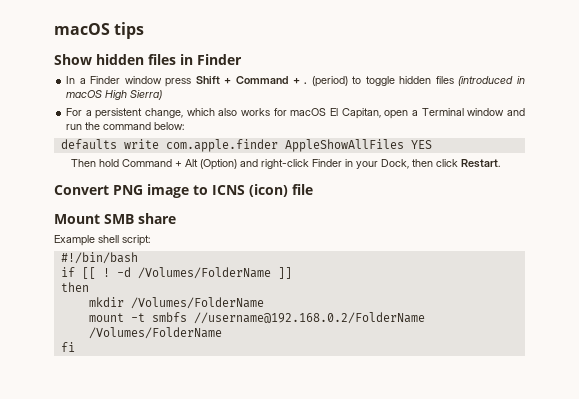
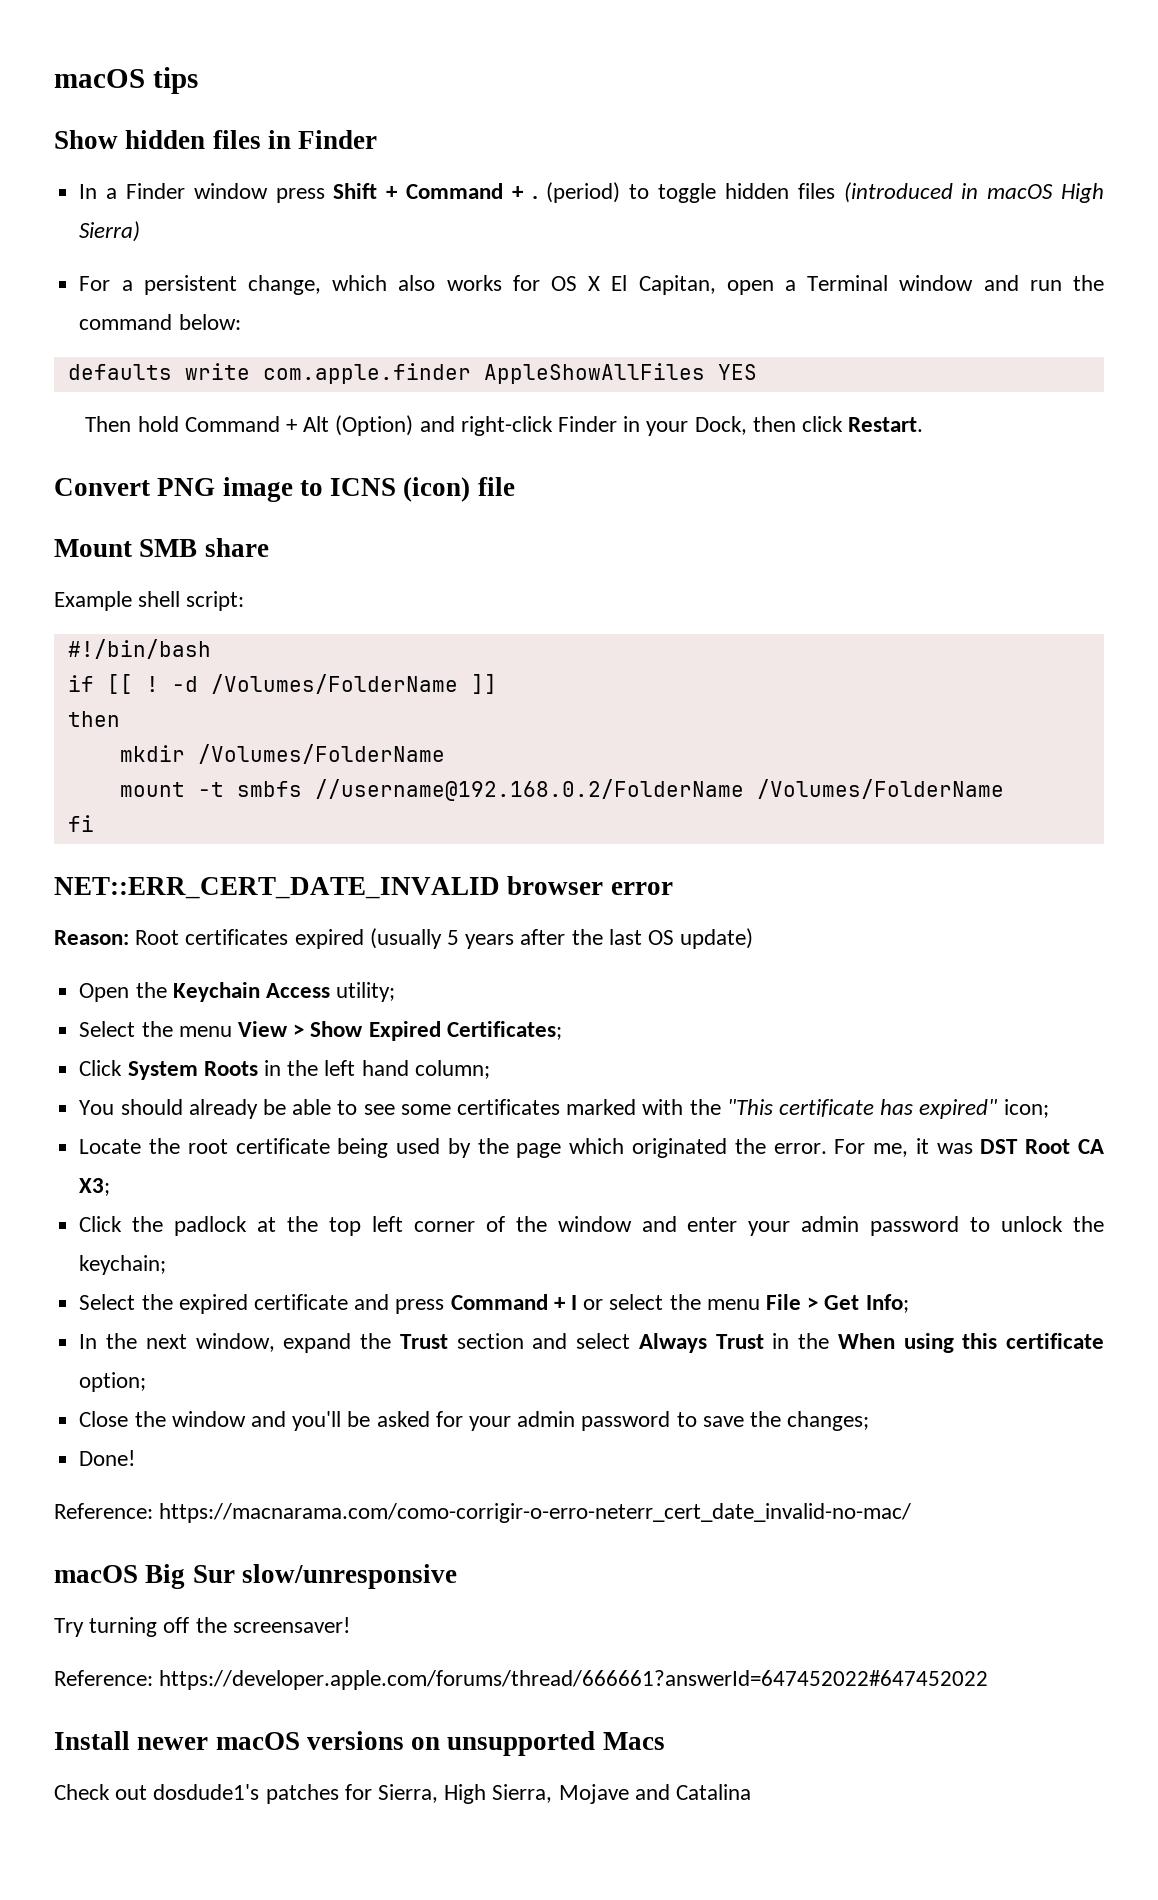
- For a persistent change, which also works for macOS El Capitan, open a Terminal window and run the command below:
+ For a persistent change, which also works for OS X El Capitan, open a Terminal window and run the command below:
+ NET::ERR_CERT_DATE_INVALID browser error
+ Reason: Root certificates expired (usually 5 years after the last OS update)
+ Open the Keychain Access utility;
+ Select the menu View > Show Expired Certificates;
+ Click System Roots in the left hand column;
+ You should already be able to see some certificates marked with the "This certificate has expired" icon;
+ Locate the root certificate being used by the page which originated the error. For me, it was DST Root CA X3;
+ Click the padlock at the top left corner of the window and enter your admin password to unlock the keychain;
+ Select the expired certificate and press Command + I or select the menu File > Get Info;
+ In the next window, expand the Trust section and select Always Trust in the When using this certificate option;
+ Close the window and you'll be asked for your admin password to save the changes;
+ Done!
+ Reference: https://macnarama.com/como-corrigir-o-erro-neterr_cert_date_invalid-no-mac/
+ macOS Big Sur slow/unresponsive
+ Try turning off the screensaver!
+ Reference: https://developer.apple.com/forums/thread/666661?answerId=647452022#647452022
+ Install newer macOS versions on unsupported Macs
+ Check out dosdude1's patches for Sierra, High Sierra, Mojave and Catalina

